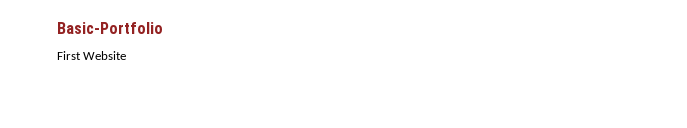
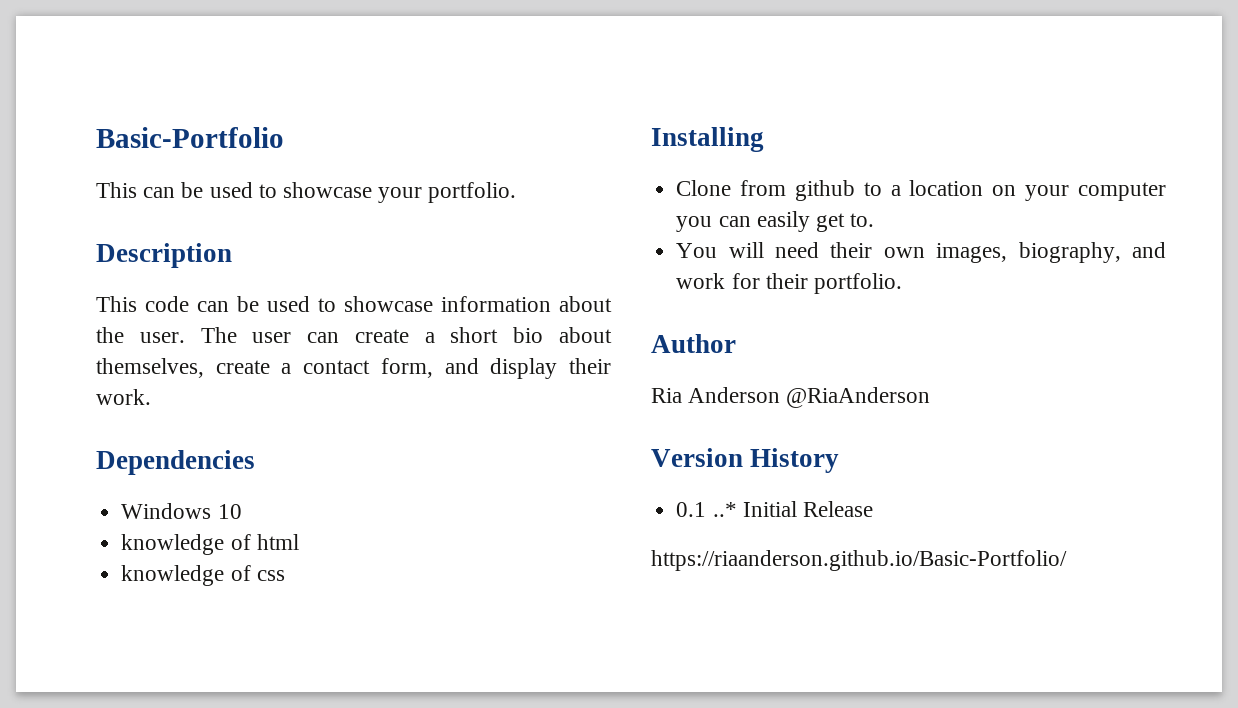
- First Website
+ This can be used to showcase your portfolio.
+ Description
+ This code can be used to showcase information about the user. The user can create a short bio about themselves, create a contact form, and display their work.
+ Dependencies
+ Windows 10
+ knowledge of html
+ knowledge of css
+ Installing
+ Clone from github to a location on your computer you can easily get to.
+ You will need their own images, biography, and work for their portfolio.
+ Author
+ Ria Anderson @RiaAnderson
+ Version History
+ 0.1 ..* Initial Release
+ https://riaanderson.github.io/Basic-Portfolio/

